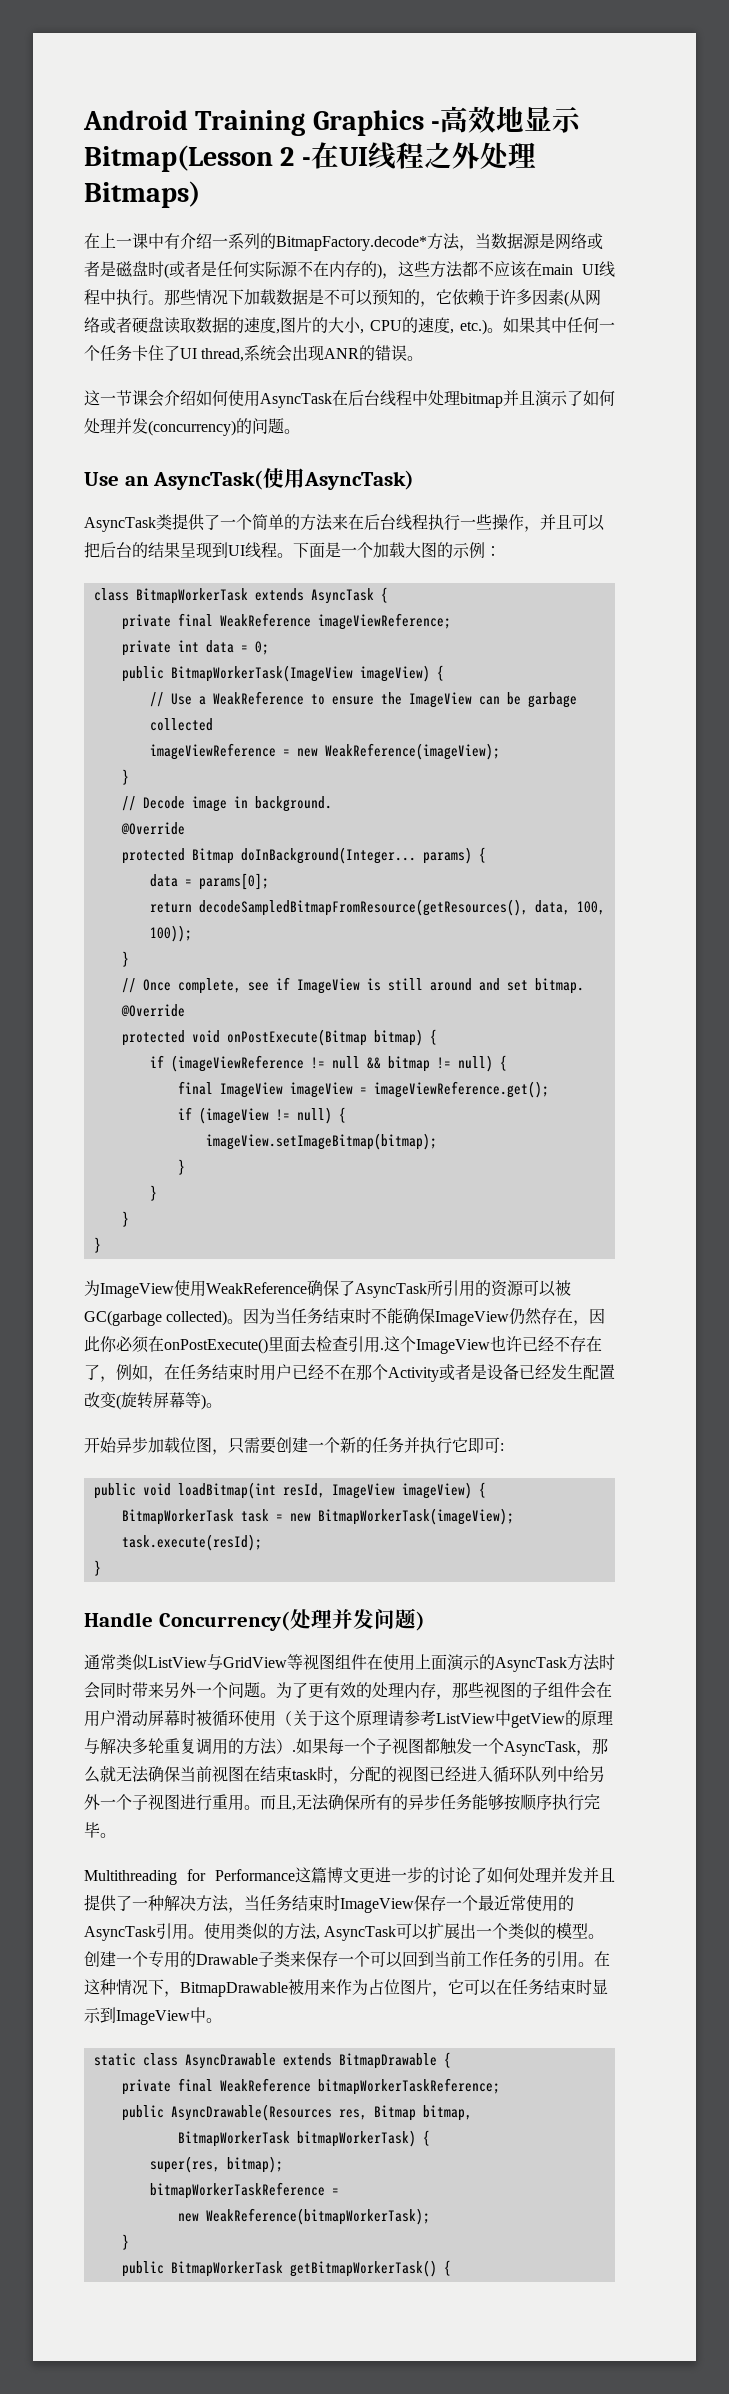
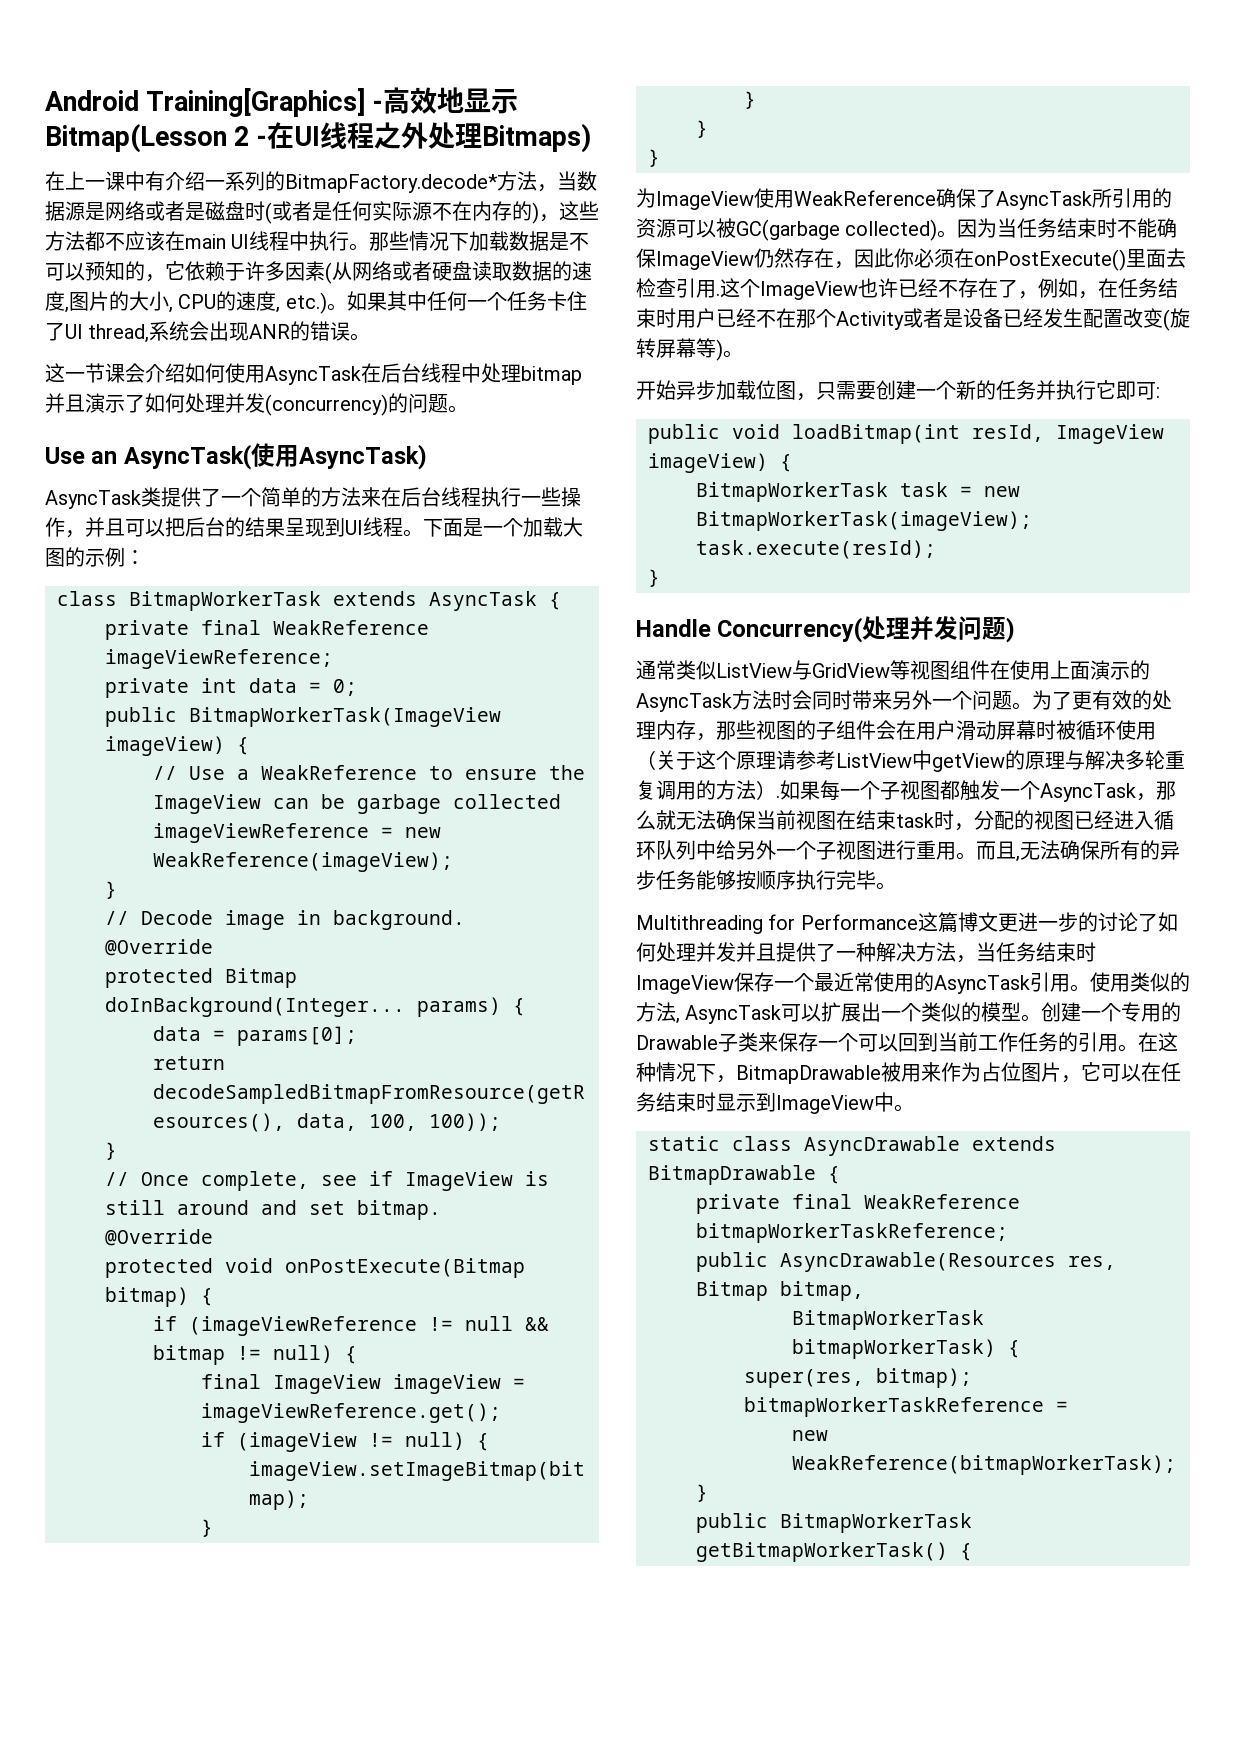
- Android Training Graphics -高效地显示Bitmap(Lesson 2 -在UI线程之外处理Bitmaps)
+ Android Training[Graphics] -高效地显示Bitmap(Lesson 2 -在UI线程之外处理Bitmaps)

